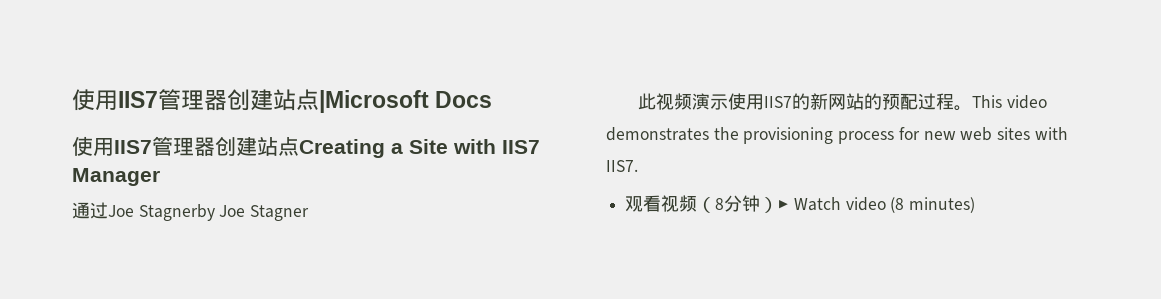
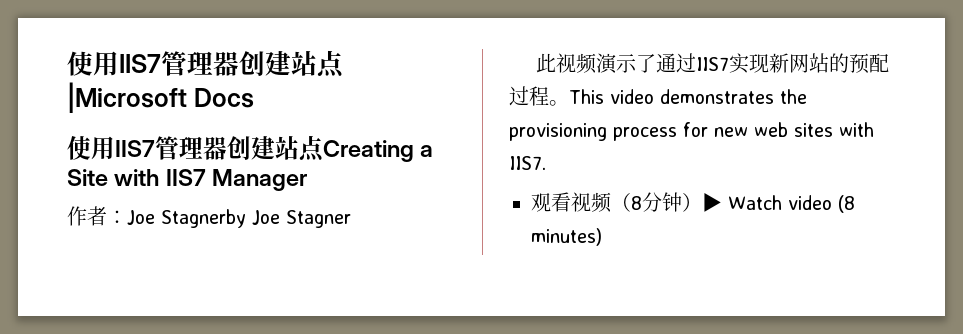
- 通过Joe Stagnerby Joe Stagner
+ 作者：Joe Stagnerby Joe Stagner
- 此视频演示使用IIS7的新网站的预配过程。
+ 此视频演示了通过IIS7实现新网站的预配过程。

